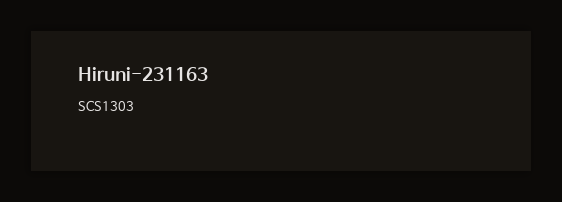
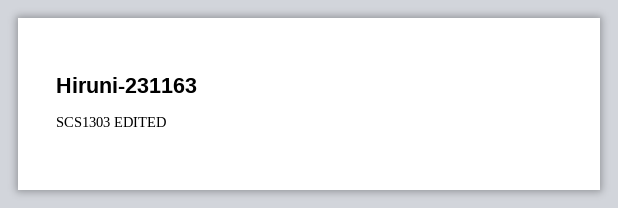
- SCS1303
+ SCS1303 EDITED

